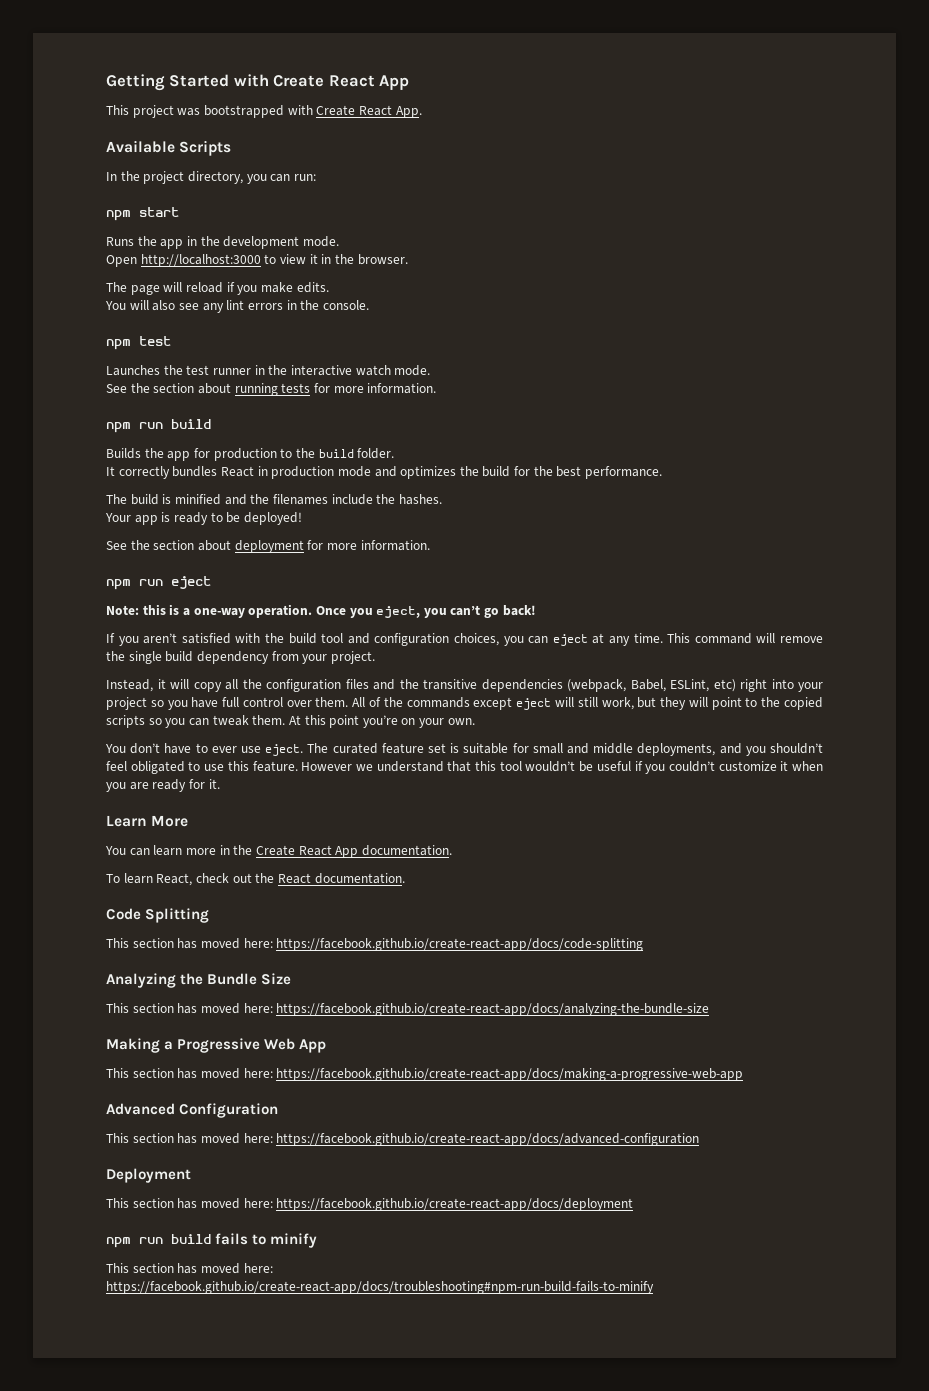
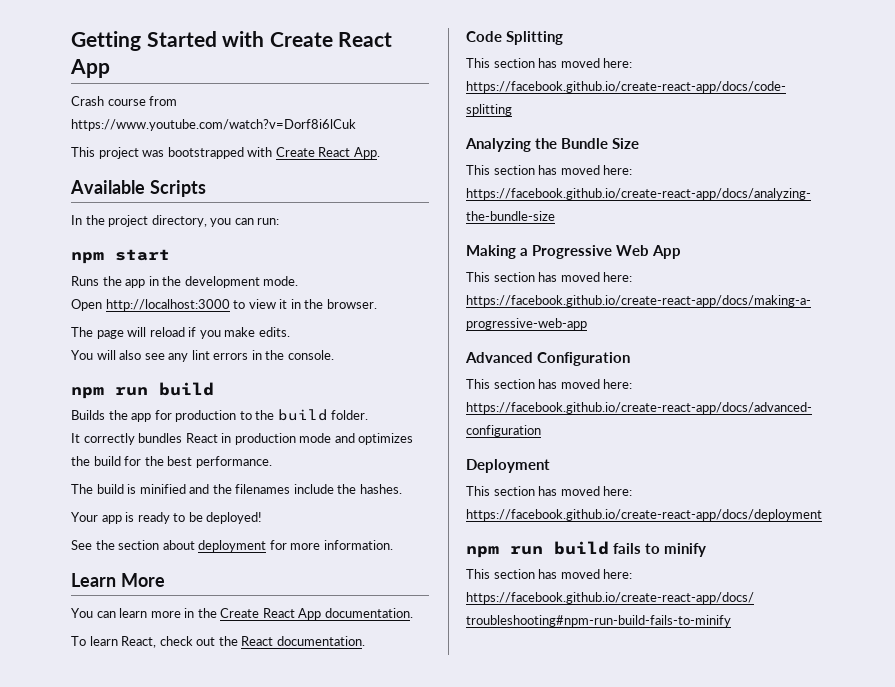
+ Crash course from https://www.youtube.com/watch?v=Dorf8i6lCuk
- npm test
- Launches the test runner in the interactive watch mode.
- See the section about running tests for more information.
- npm run eject
- Note: this is a one-way operation. Once you eject, you can’t go back!
- If you aren’t satisfied with the build tool and configuration choices, you can eject at any time. This command will remove the single build dependency from your project.
- Instead, it will copy all the configuration files and the transitive dependencies (webpack, Babel, ESLint, etc) right into your project so you have full control over them. All of the commands except eject will still work, but they will point to the copied scripts so you can tweak them. At this point you’re on your own.
- You don’t have to ever use eject. The curated feature set is suitable for small and middle deployments, and you shouldn’t feel obligated to use this feature. However we understand that this tool wouldn’t be useful if you couldn’t customize it when you are ready for it.

